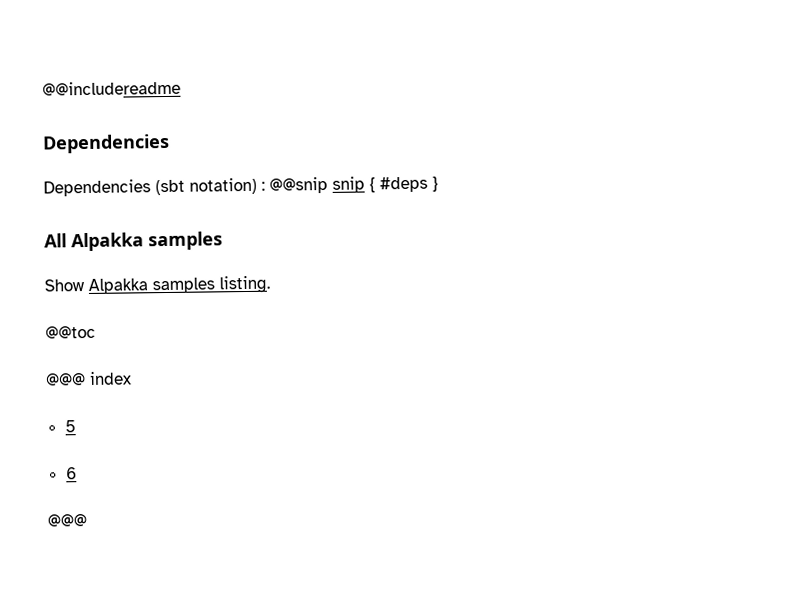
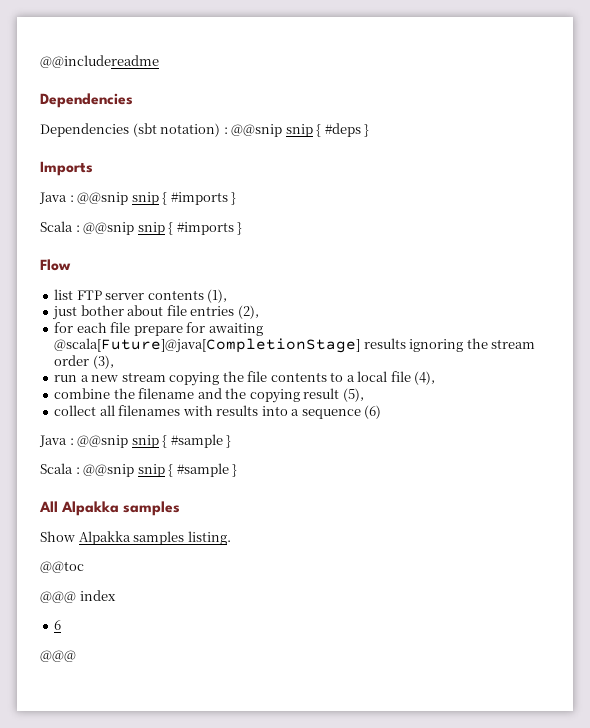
+ Imports
+ Java : @@snip snip { #imports }
+ Scala : @@snip snip { #imports }
+ Flow
+ list FTP server contents (1),
+ just bother about file entries (2),
+ for each file prepare for awaiting @scala[Future]@java[CompletionStage] results ignoring the stream order (3),
+ run a new stream copying the file contents to a local file (4),
+ combine the filename and the copying result (5),
+ collect all filenames with results into a sequence (6)
+ Java : @@snip snip { #sample }
+ Scala : @@snip snip { #sample }
- 5

